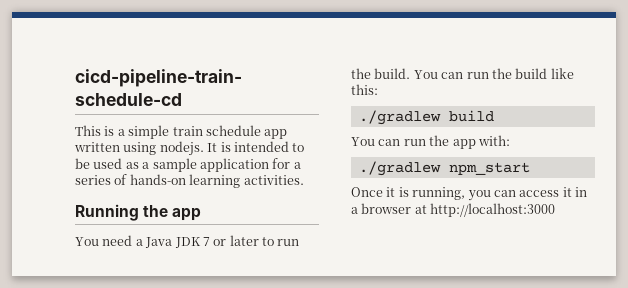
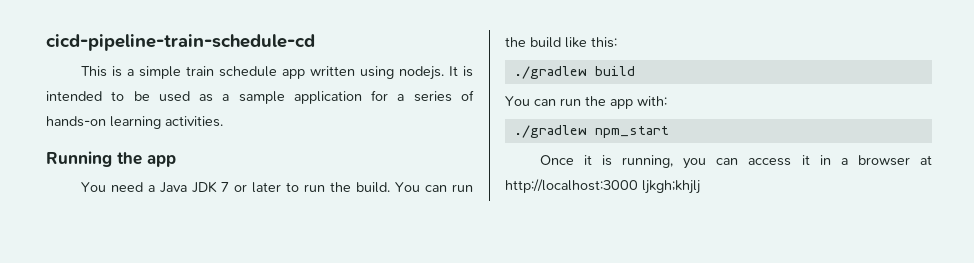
- Once it is running, you can access it in a browser at http://localhost:3000
+ Once it is running, you can access it in a browser at http://localhost:3000 ljkgh;khjlj

